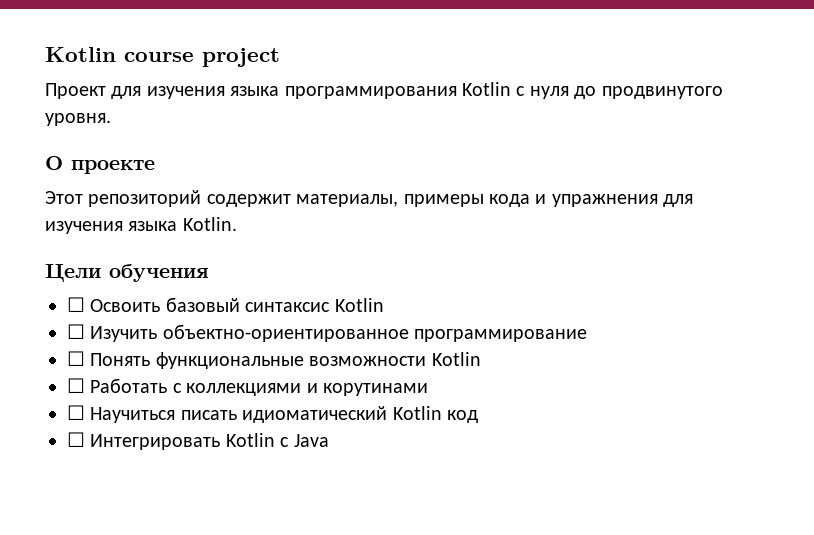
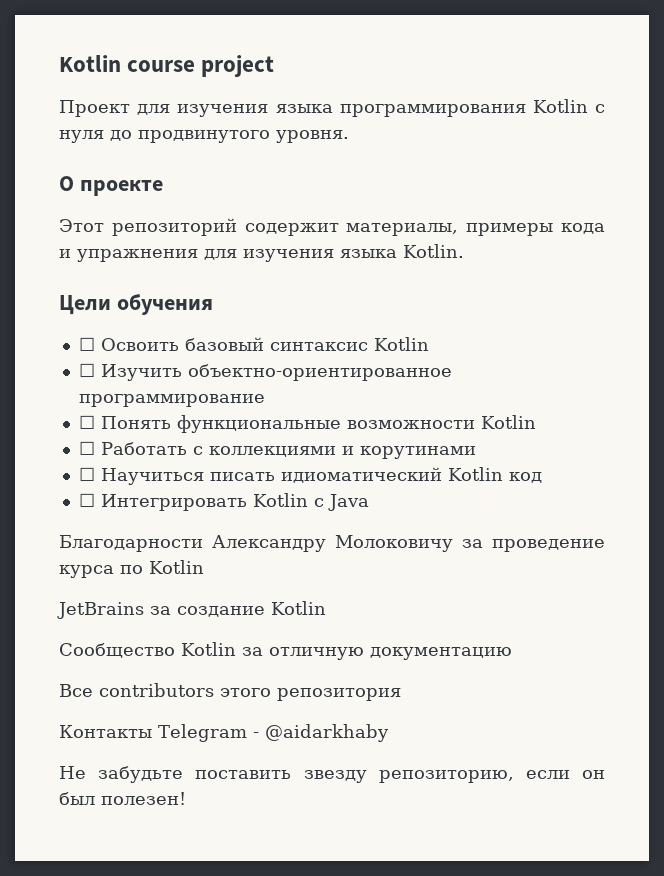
+ Благодарности Александру Молоковичу за проведение курса по Kotlin
+ JetBrains за создание Kotlin
+ Сообщество Kotlin за отличную документацию
+ Все contributors этого репозитория
+ Контакты Telegram - @aidarkhaby
+ Не забудьте поставить звезду репозиторию, если он был полезен!

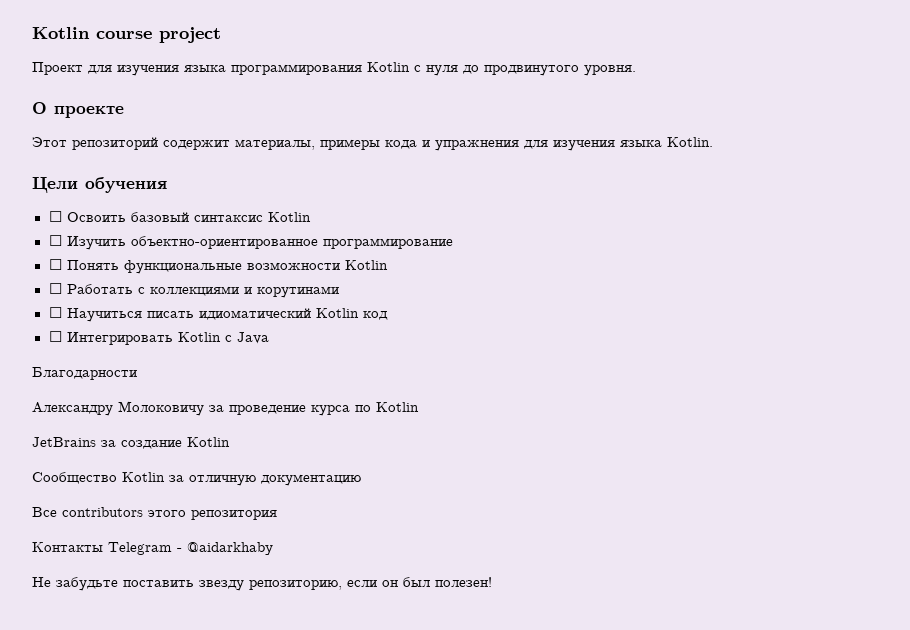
- Благодарности Александру Молоковичу за проведение курса по Kotlin
+ Благодарности
+ Александру Молоковичу за проведение курса по Kotlin

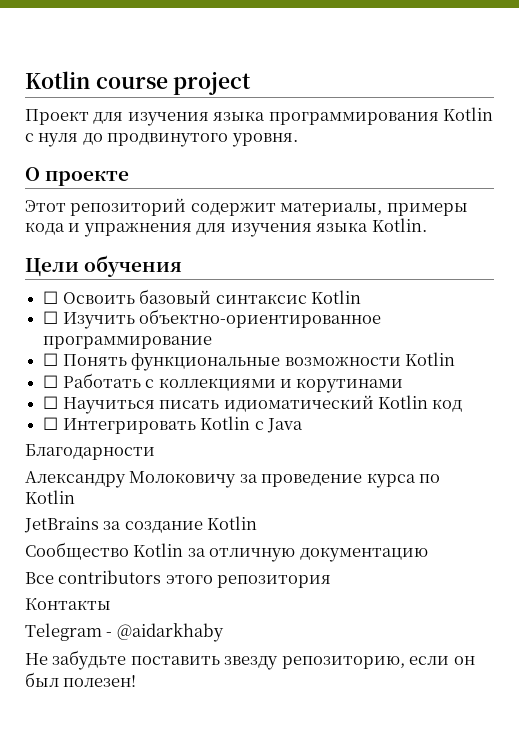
- Контакты Telegram - @aidarkhaby
+ Контакты
+ Telegram - @aidarkhaby

